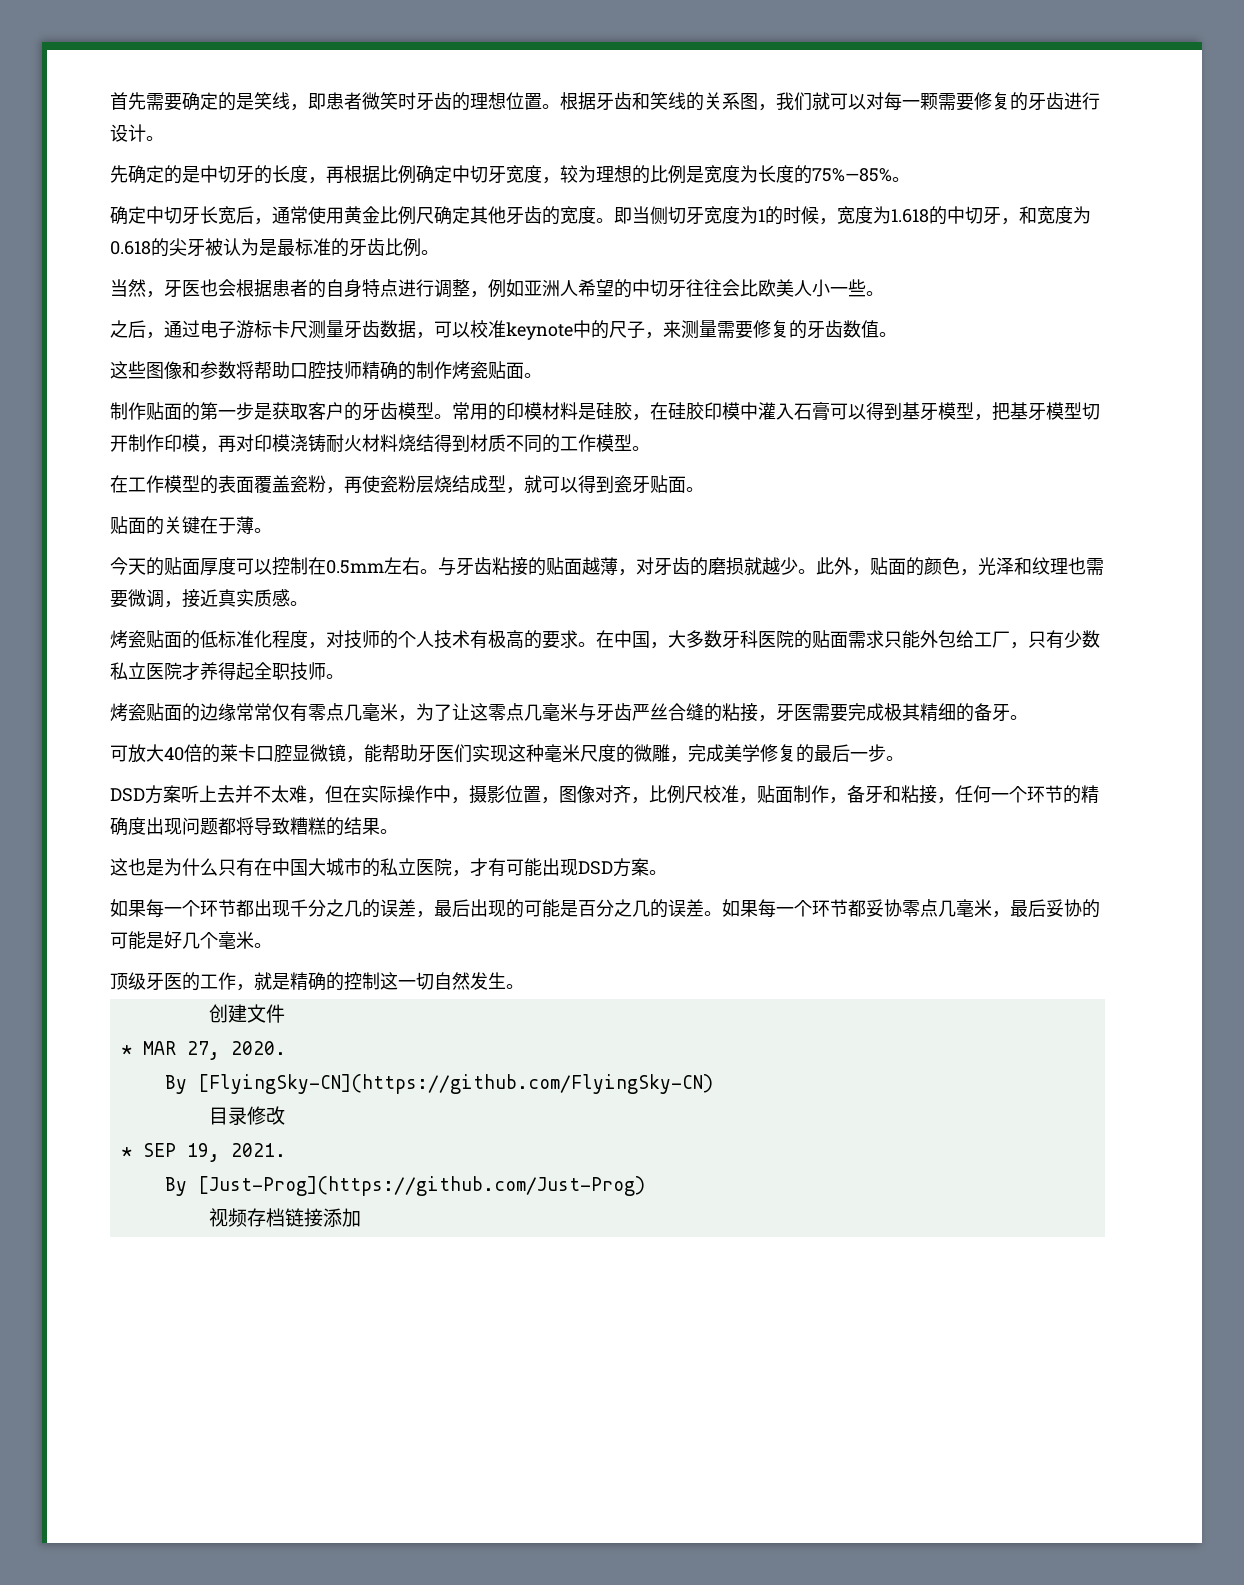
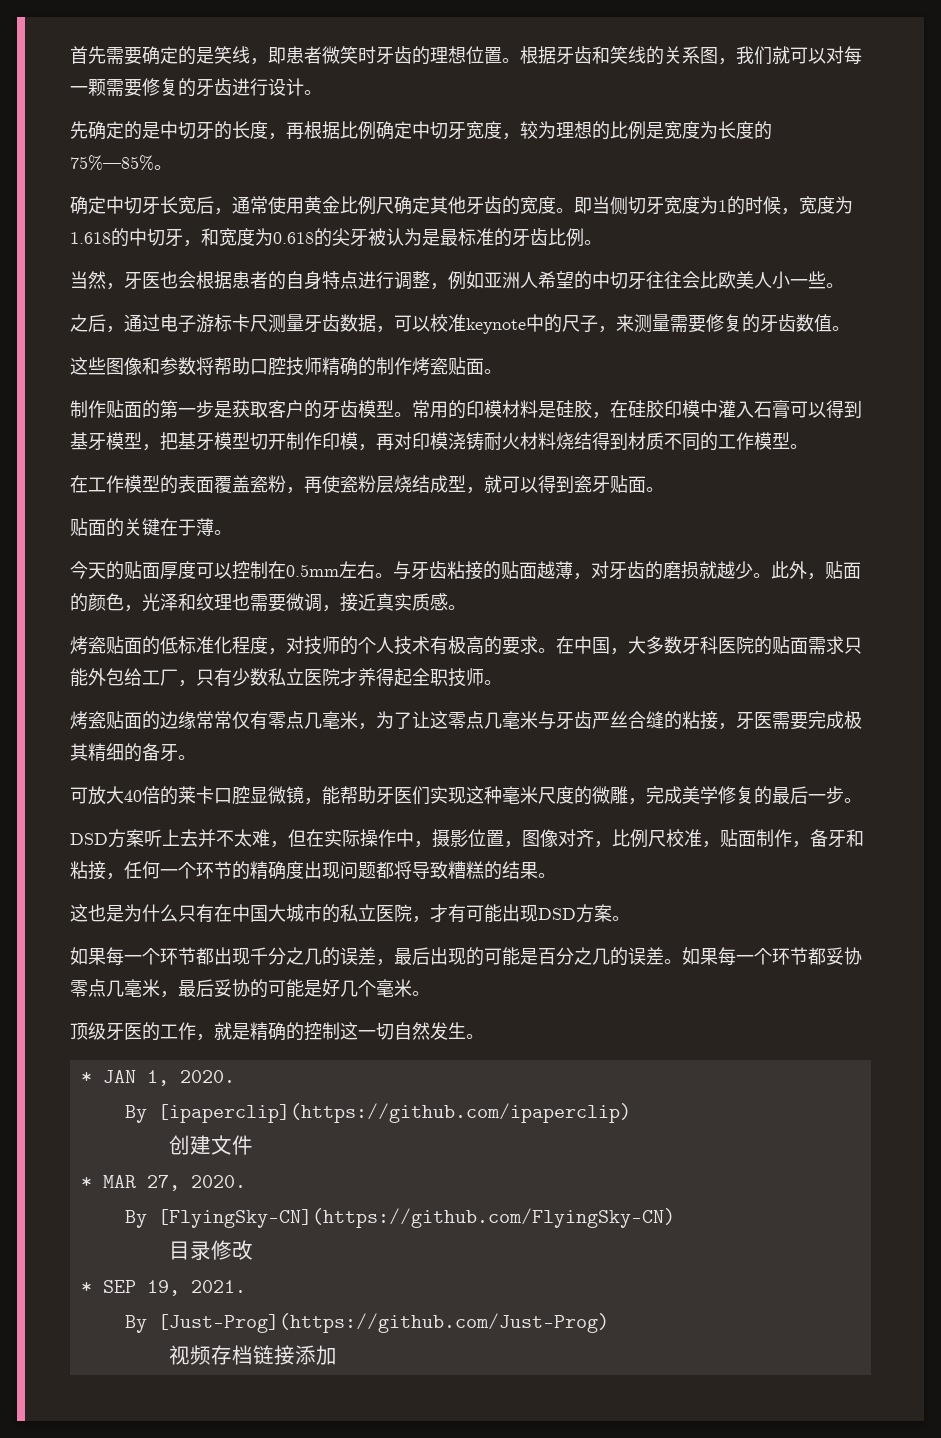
+ * JAN 1, 2020.
+ By [ipaperclip](https://github.com/ipaperclip)

